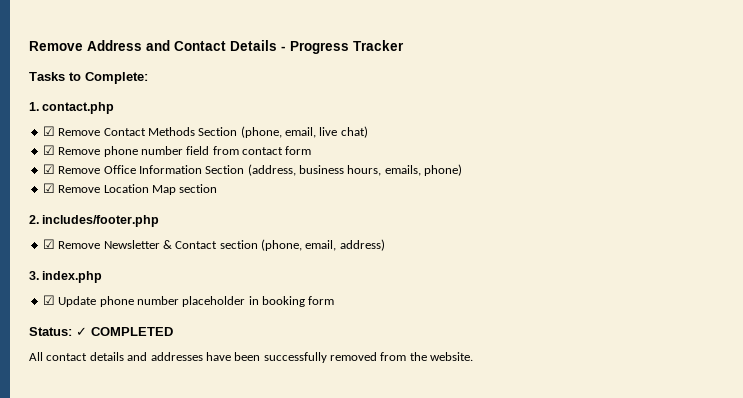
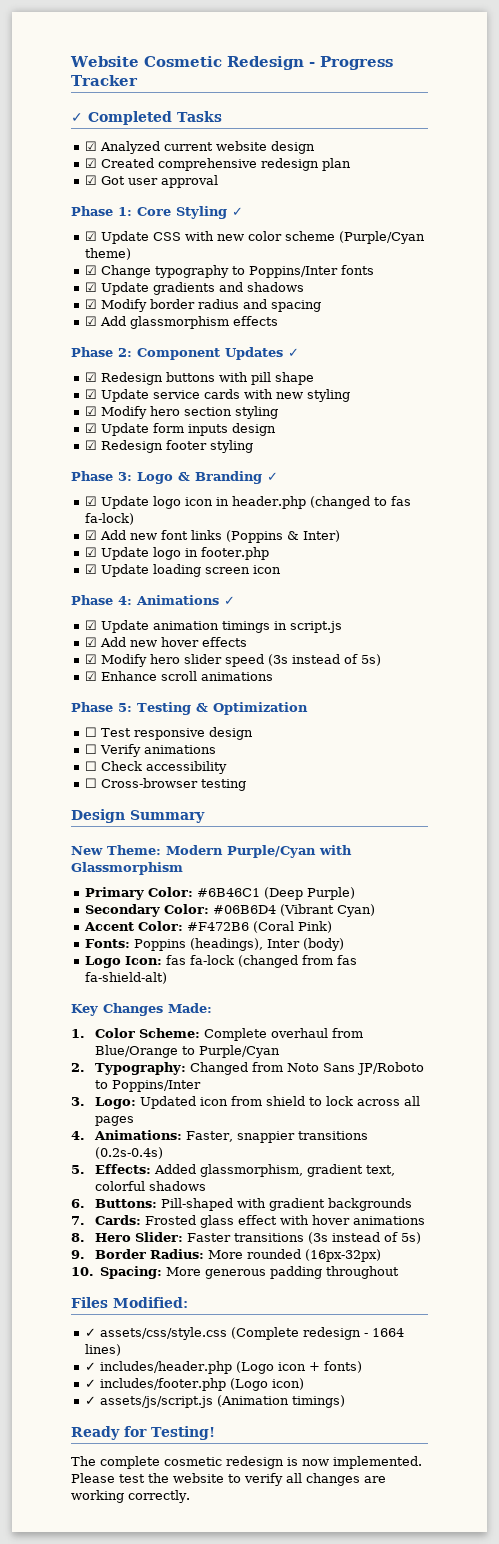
- Remove Address and Contact Details - Progress Tracker
+ Website Cosmetic Redesign - Progress Tracker
- Tasks to Complete:
- 1. contact.php
- ☑ Remove Contact Methods Section (phone, email, live chat)
- ☑ Remove phone number field from contact form
- ☑ Remove Office Information Section (address, business hours, emails, phone)
- ☑ Remove Location Map section
- 2. includes/footer.php
- ☑ Remove Newsletter & Contact section (phone, email, address)
- 3. index.php
- ☑ Update phone number placeholder in booking form
- Status: ✓ COMPLETED
- All contact details and addresses have been successfully removed from the website.
+ ✓ Completed Tasks
+ ☑ Analyzed current website design
+ ☑ Created comprehensive redesign plan
+ ☑ Got user approval
+ Phase 1: Core Styling ✓
+ ☑ Update CSS with new color scheme (Purple/Cyan theme)
+ ☑ Change typography to Poppins/Inter fonts
+ ☑ Update gradients and shadows
+ ☑ Modify border radius and spacing
+ ☑ Add glassmorphism effects
+ Phase 2: Component Updates ✓
+ ☑ Redesign buttons with pill shape
+ ☑ Update service cards with new styling
+ ☑ Modify hero section styling
+ ☑ Update form inputs design
+ ☑ Redesign footer styling
+ Phase 3: Logo & Branding ✓
+ ☑ Update logo icon in header.php (changed to fas fa-lock)
+ ☑ Add new font links (Poppins & Inter)
+ ☑ Update logo in footer.php
+ ☑ Update loading screen icon
+ Phase 4: Animations ✓
+ ☑ Update animation timings in script.js
+ ☑ Add new hover effects
+ ☑ Modify hero slider speed (3s instead of 5s)
+ ☑ Enhance scroll animations
+ Phase 5: Testing & Optimization
+ ☐ Test responsive design
+ ☐ Verify animations
+ ☐ Check accessibility
+ ☐ Cross-browser testing
+ Design Summary
+ New Theme: Modern Purple/Cyan with Glassmorphism
+ Primary Color: #6B46C1 (Deep Purple)
+ Secondary Color: #06B6D4 (Vibrant Cyan)
+ Accent Color: #F472B6 (Coral Pink)
+ Fonts: Poppins (headings), Inter (body)
+ Logo Icon: fas fa-lock (changed from fas fa-shield-alt)
+ Key Changes Made:
+ 1. Color Scheme: Complete overhaul from Blue/Orange to Purple/Cyan
+ 2. Typography: Changed from Noto Sans JP/Roboto to Poppins/Inter
+ 3. Logo: Updated icon from shield to lock across all pages
+ 4. Animations: Faster, snappier transitions (0.2s-0.4s)
+ 5. Effects: Added glassmorphism, gradient text, colorful shadows
+ 6. Buttons: Pill-shaped with gradient backgrounds
+ 7. Cards: Frosted glass effect with hover animations
+ 8. Hero Slider: Faster transitions (3s instead of 5s)
+ 9. Border Radius: More rounded (16px-32px)
+ 10. Spacing: More generous padding throughout
+ Files Modified:
+ ✓ assets/css/style.css (Complete redesign - 1664 lines)
+ ✓ includes/header.php (Logo icon + fonts)
+ ✓ includes/footer.php (Logo icon)
+ ✓ assets/js/script.js (Animation timings)
+ Ready for Testing!
+ The complete cosmetic redesign is now implemented. Please test the website to verify all changes are working correctly.

